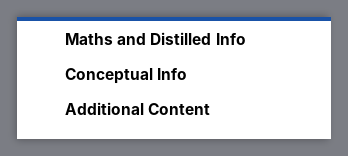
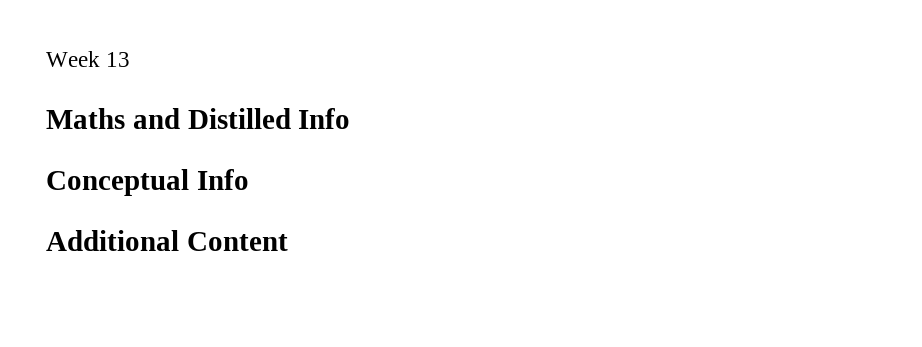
+ Week 13

